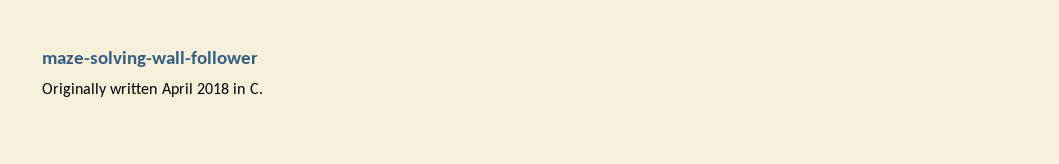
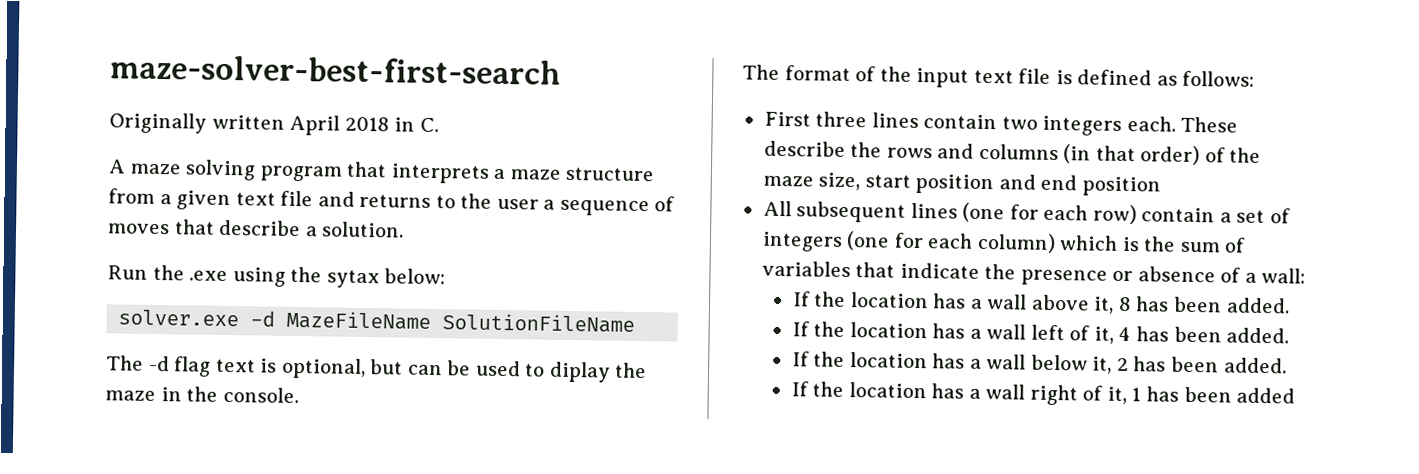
- maze-solving-wall-follower
+ maze-solver-best-first-search
+ A maze solving program that interprets a maze structure from a given text file and returns to the user a sequence of moves that describe a solution.
+ Run the .exe using the sytax below:
+ solver.exe -d MazeFileName SolutionFileName
+ The -d flag text is optional, but can be used to diplay the maze in the console.
+ The format of the input text file is defined as follows:
+ First three lines contain two integers each. These describe the rows and columns (in that order) of the maze size, start position and end position
+ All subsequent lines (one for each row) contain a set of integers (one for each column) which is the sum of variables that indicate the presence or absence of a wall:
+ If the location has a wall above it, 8 has been added.
+ If the location has a wall left of it, 4 has been added.
+ If the location has a wall below it, 2 has been added.
+ If the location has a wall right of it, 1 has been added

